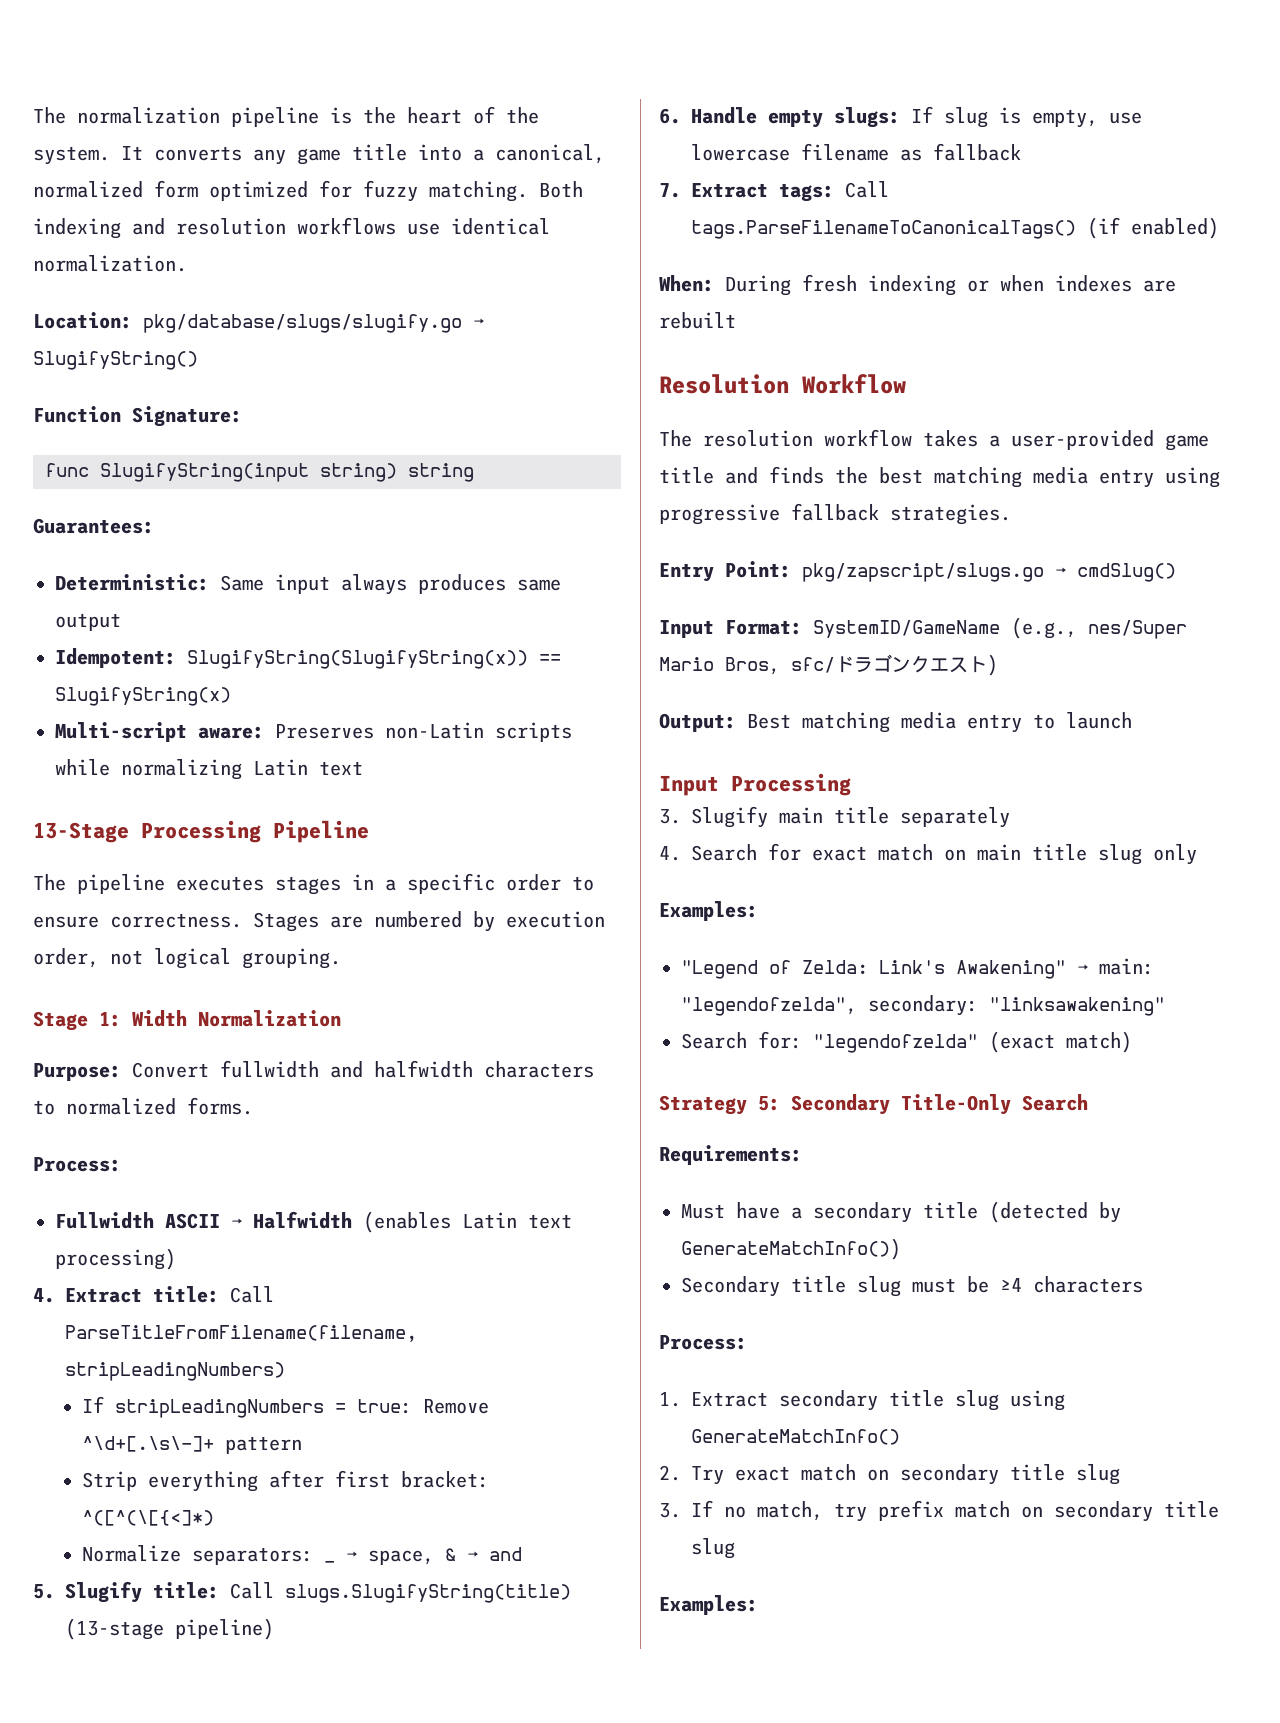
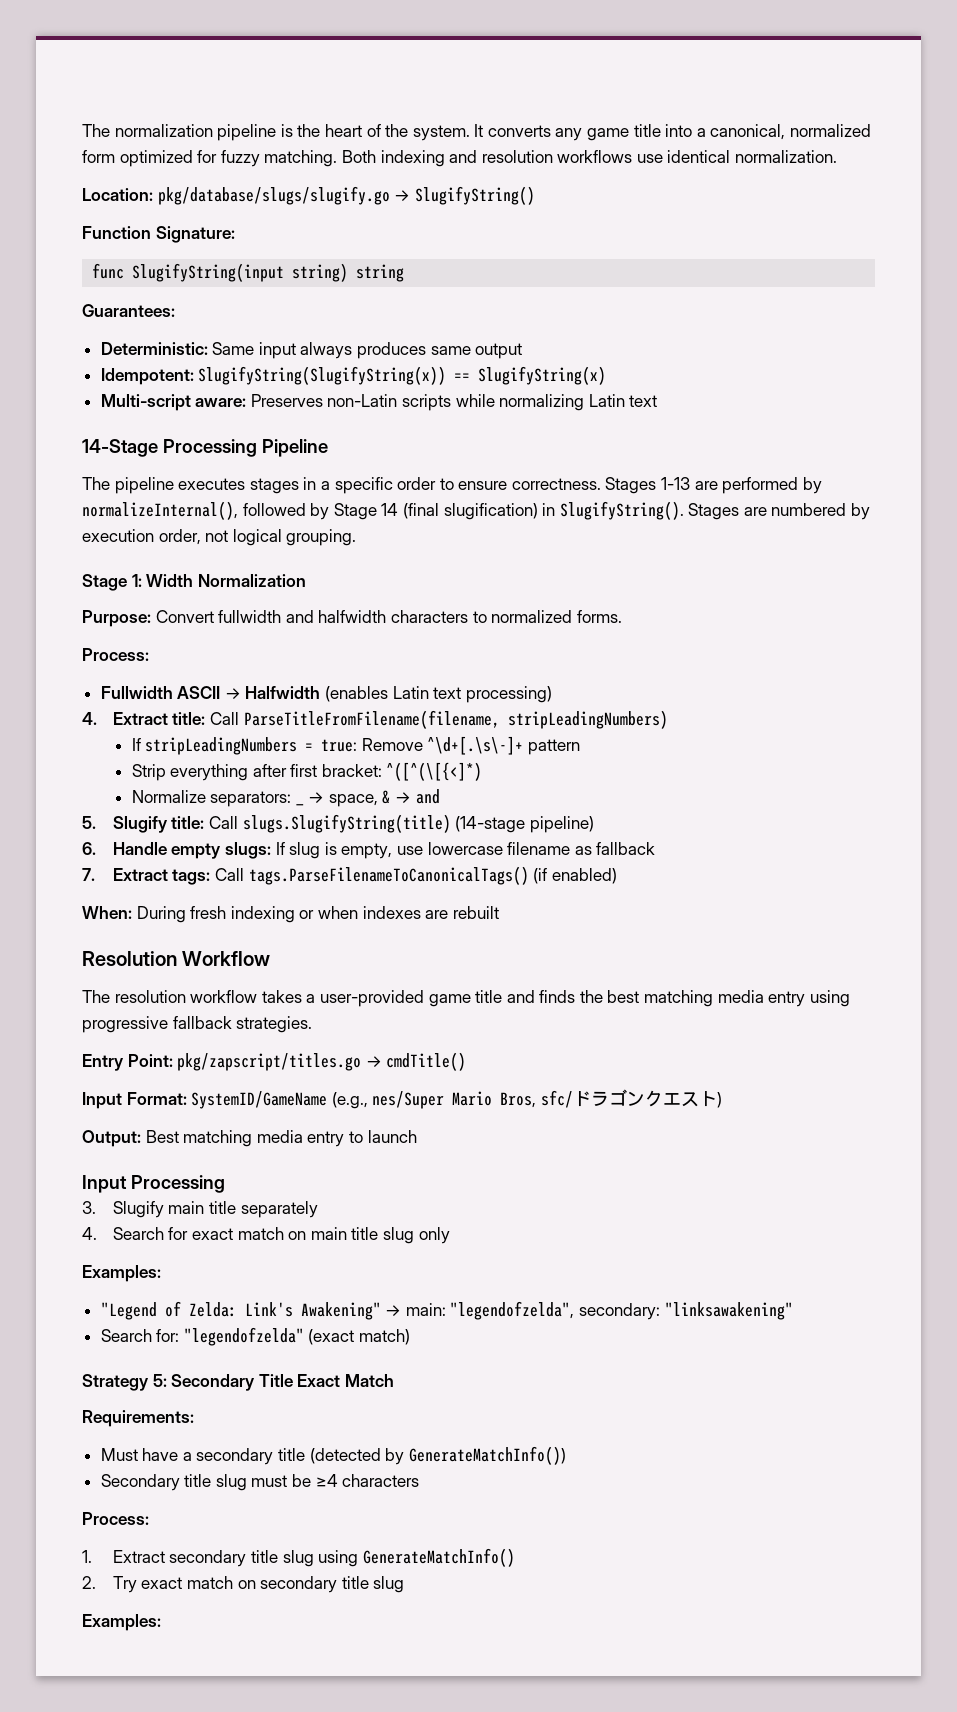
- 13-Stage Processing Pipeline
+ 14-Stage Processing Pipeline
- Stages are numbered by execution order, not logical grouping.
+ Stages 1-13 are performed by normalizeInternal(), followed by Stage 14 (final slugification) in SlugifyString(). Stages are numbered by execution order, not logical grouping.
- 5. Slugify title: Call slugs.SlugifyString(title) (13-stage pipeline)
+ 5. Slugify title: Call slugs.SlugifyString(title) (14-stage pipeline)
- Entry Point: pkg/zapscript/slugs.go → cmdSlug()
+ Entry Point: pkg/zapscript/titles.go → cmdTitle()
- Strategy 5: Secondary Title-Only Search
+ Strategy 5: Secondary Title Exact Match
- 3. If no match, try prefix match on secondary title slug

